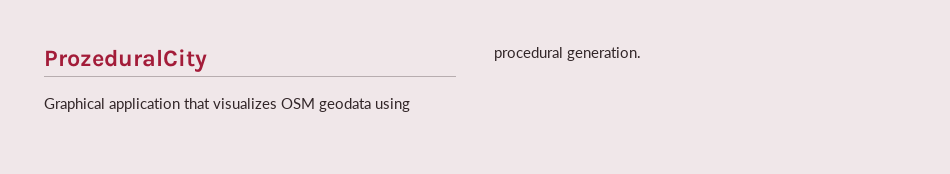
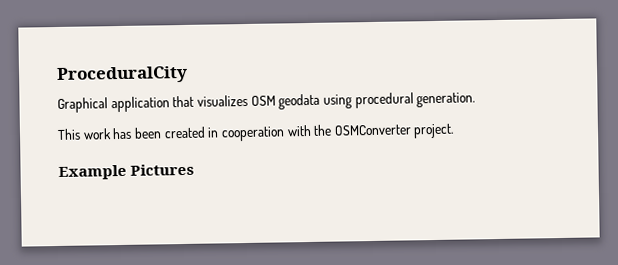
- ProzeduralCity
+ ProceduralCity
+ This work has been created in cooperation with the OSMConverter project.
+ Example Pictures

